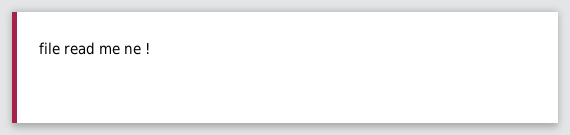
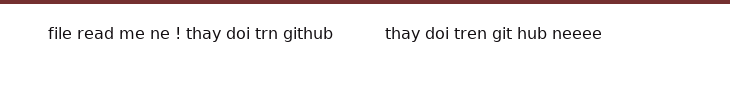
- file read me ne !
+ file read me ne ! thay doi trn github thay doi tren git hub neeee

